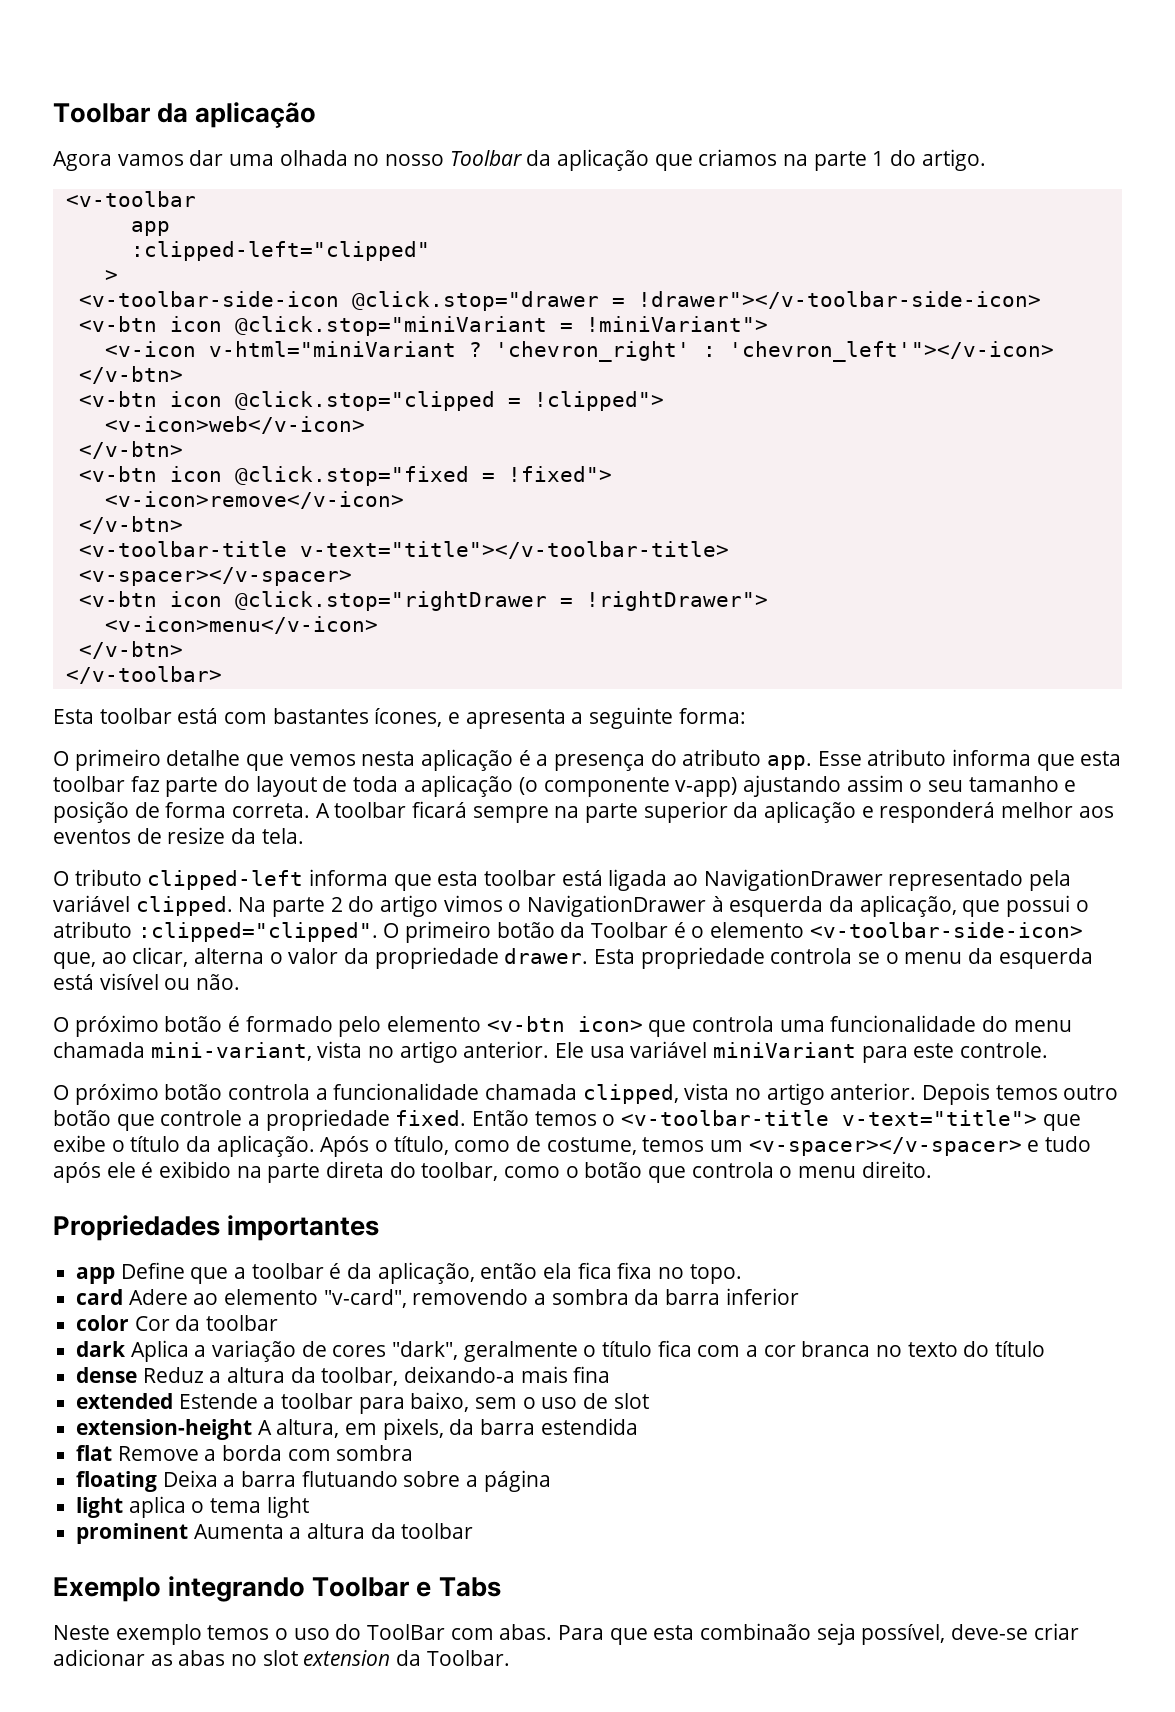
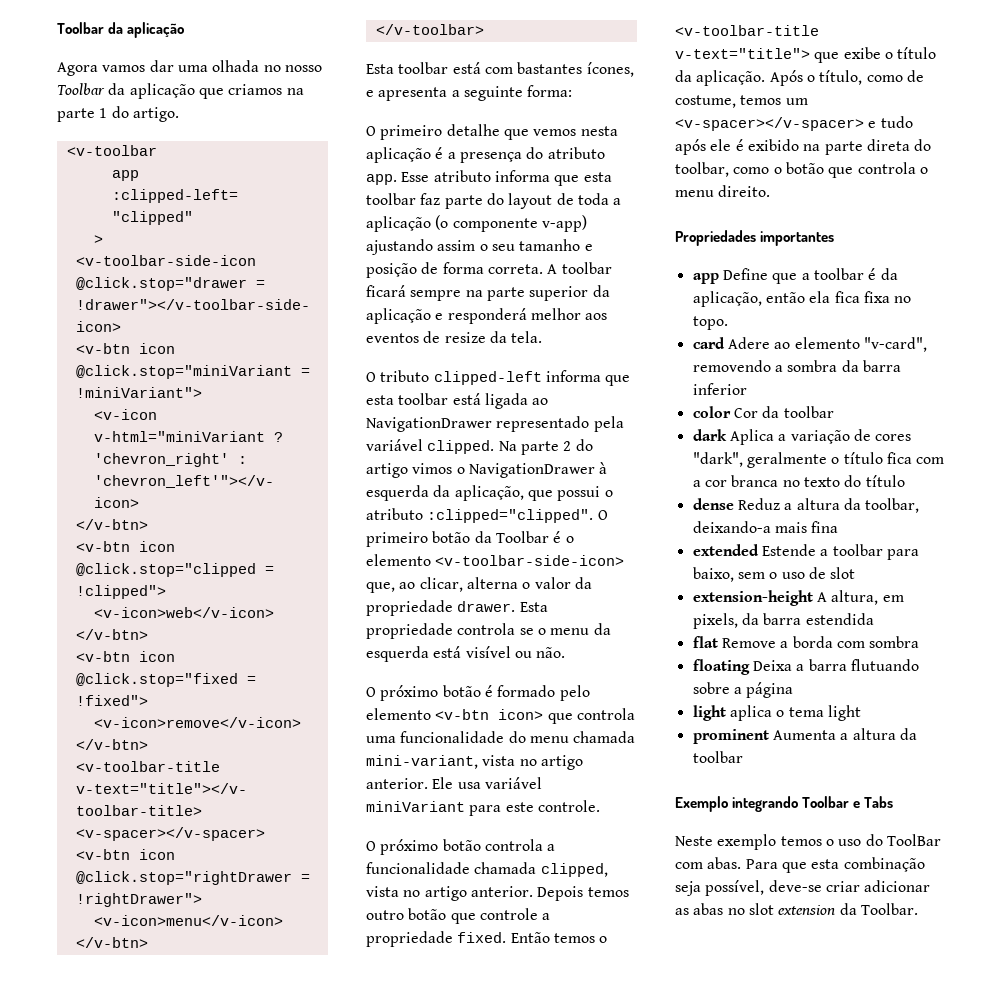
- Para que esta combinaão seja possível, deve-se criar adicionar as abas no slot extension da Toolbar.
+ Para que esta combinação seja possível, deve-se criar adicionar as abas no slot extension da Toolbar.

